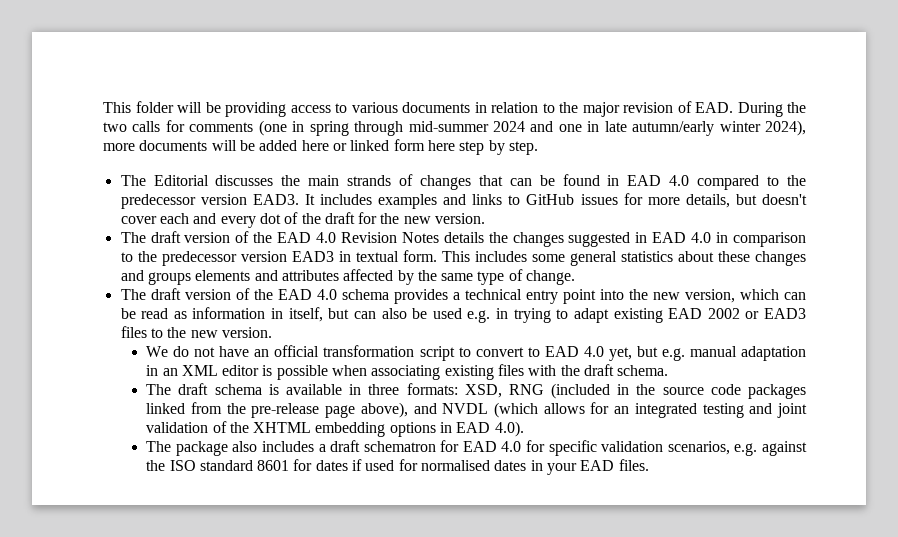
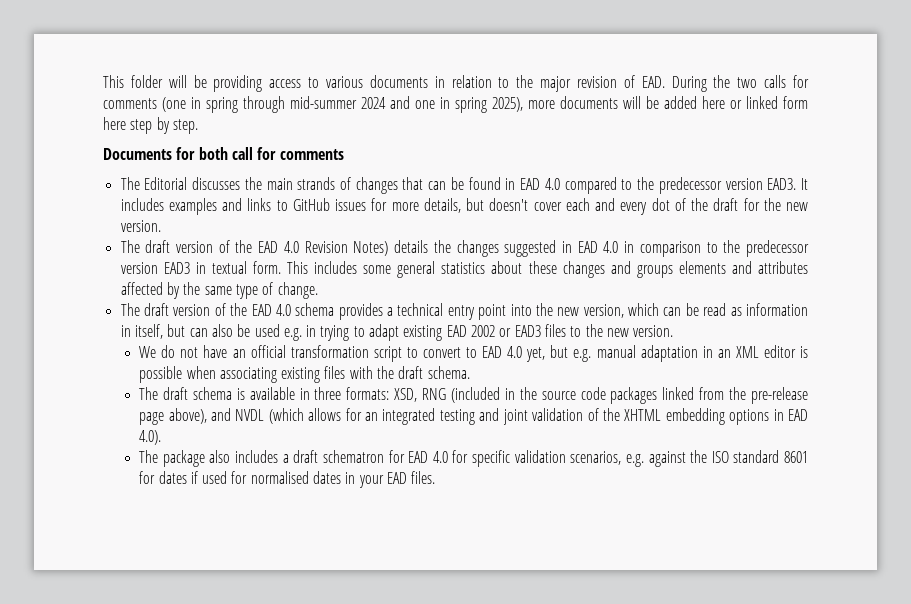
- This folder will be providing access to various documents in relation to the major revision of EAD. During the two calls for comments (one in spring through mid-summer 2024 and one in late autumn/early winter 2024), more documents will be added here or linked form here step by step.
+ This folder will be providing access to various documents in relation to the major revision of EAD. During the two calls for comments (one in spring through mid-summer 2024 and one in spring 2025), more documents will be added here or linked form here step by step.
+ Documents for both call for comments
- The draft version of the EAD 4.0 Revision Notes details the changes suggested in EAD 4.0 in comparison to the predecessor version EAD3 in textual form.
+ The draft version of the EAD 4.0 Revision Notes) details the changes suggested in EAD 4.0 in comparison to the predecessor version EAD3 in textual form.

